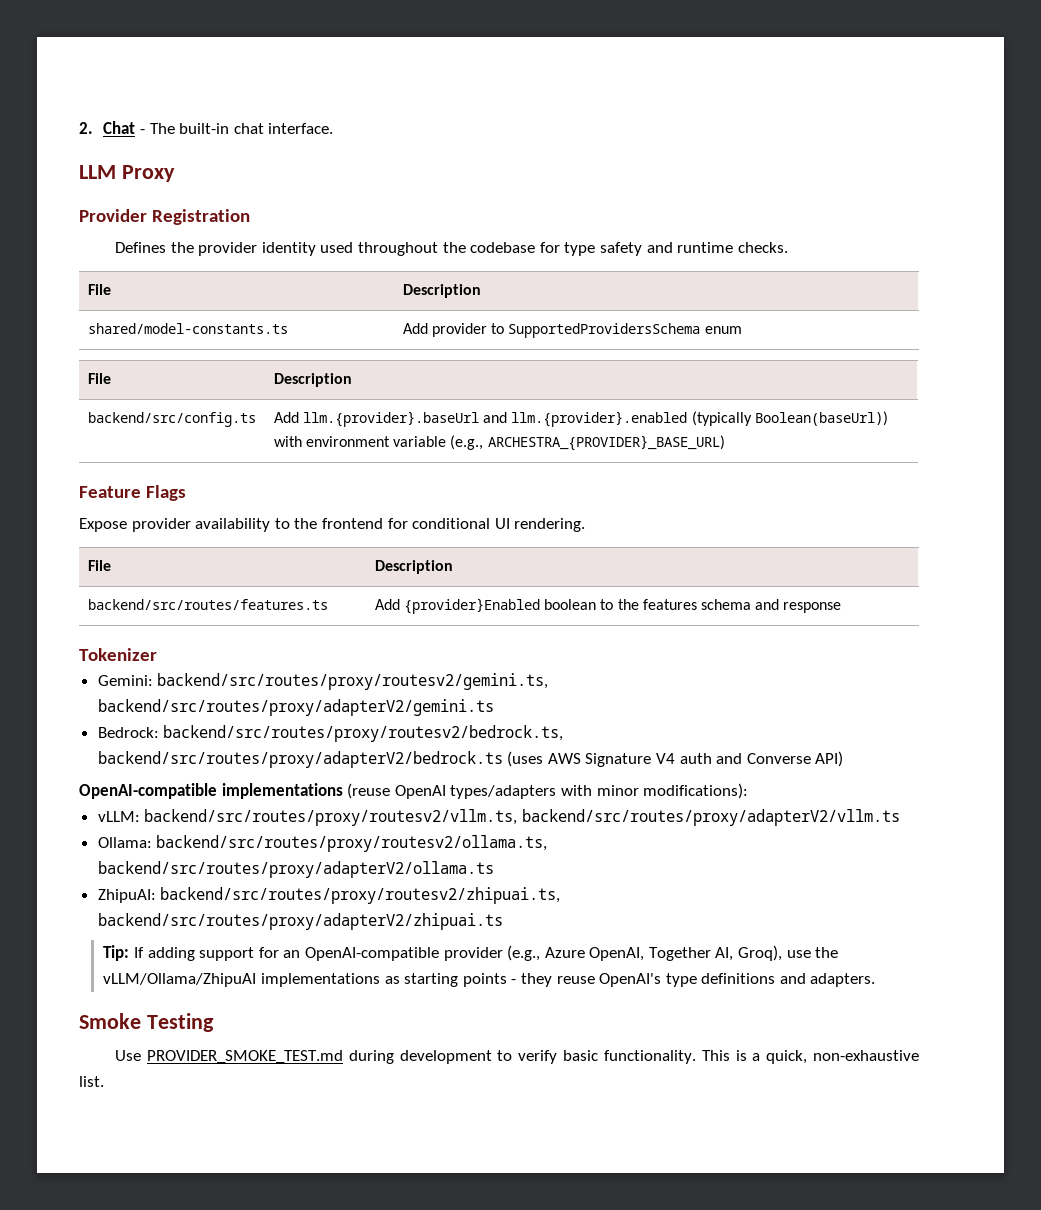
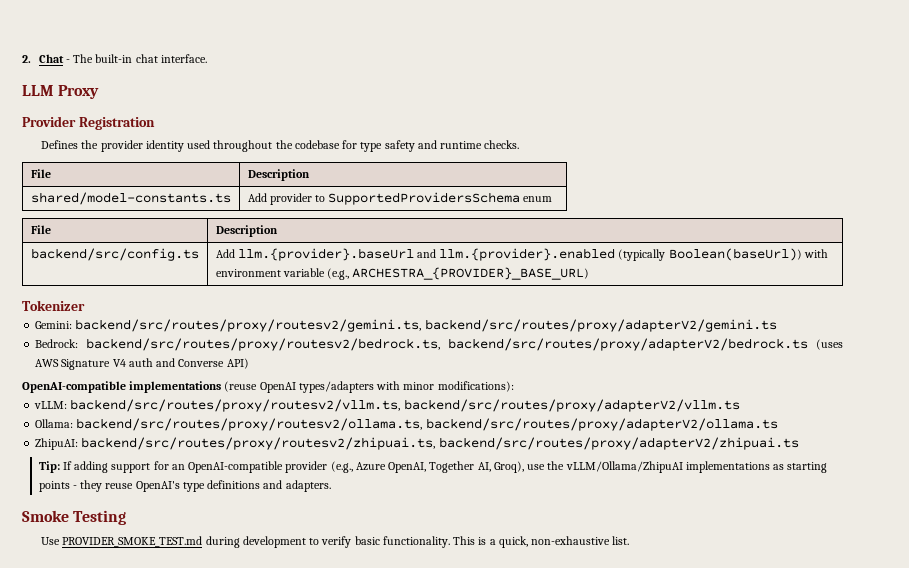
- Feature Flags
- Expose provider availability to the frontend for conditional UI rendering.
- File | Description
- backend/src/routes/features.ts | Add {provider}Enabled boolean to the features schema and response

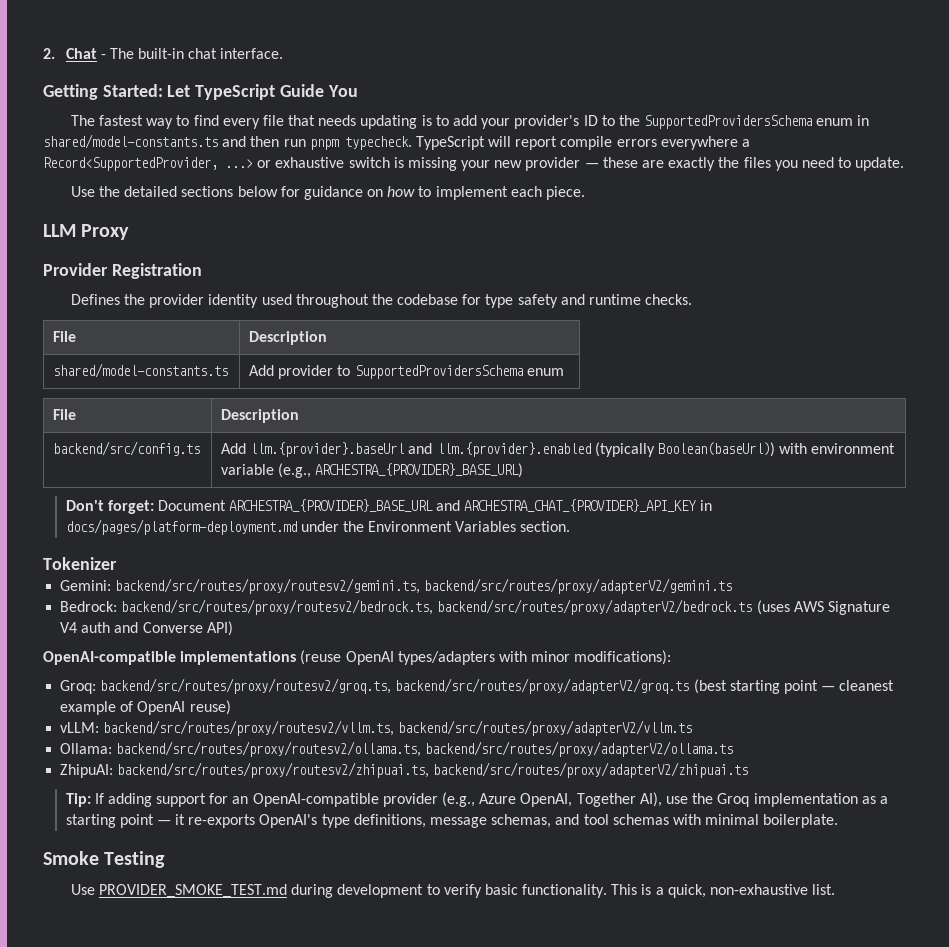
+ Getting Started: Let TypeScript Guide You
+ The fastest way to find every file that needs updating is to add your provider's ID to the SupportedProvidersSchema enum in shared/model-constants.ts and then run pnpm typecheck. TypeScript will report compile errors everywhere a Record<SupportedProvider, ...> or exhaustive switch is missing your new provider — these are exactly the files you need to update.
+ Use the detailed sections below for guidance on how to implement each piece.
+ Don't forget: Document ARCHESTRA_{PROVIDER}_BASE_URL and ARCHESTRA_CHAT_{PROVIDER}_API_KEY in docs/pages/platform-deployment.md under the Environment Variables section.
+ Groq: backend/src/routes/proxy/routesv2/groq.ts, backend/src/routes/proxy/adapterV2/groq.ts (best starting point — cleanest example of OpenAI reuse)
- Tip: If adding support for an OpenAI-compatible provider (e.g., Azure OpenAI, Together AI, Groq), use the vLLM/Ollama/ZhipuAI implementations as starting points - they reuse OpenAI's type definitions and adapters.
+ Tip: If adding support for an OpenAI-compatible provider (e.g., Azure OpenAI, Together AI), use the Groq implementation as a starting point — it re-exports OpenAI's type definitions, message schemas, and tool schemas with minimal boilerplate.

